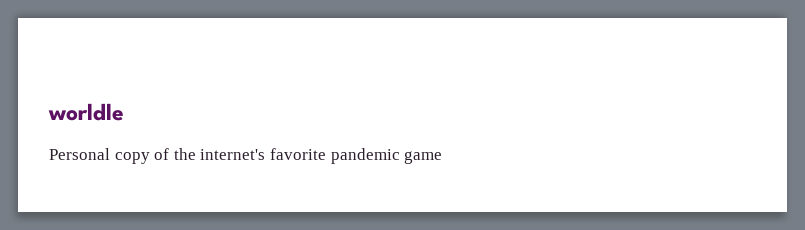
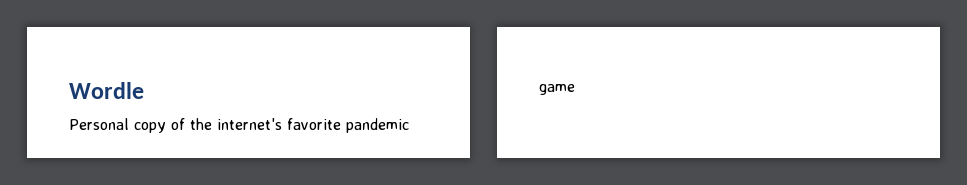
- worldle
+ Wordle

